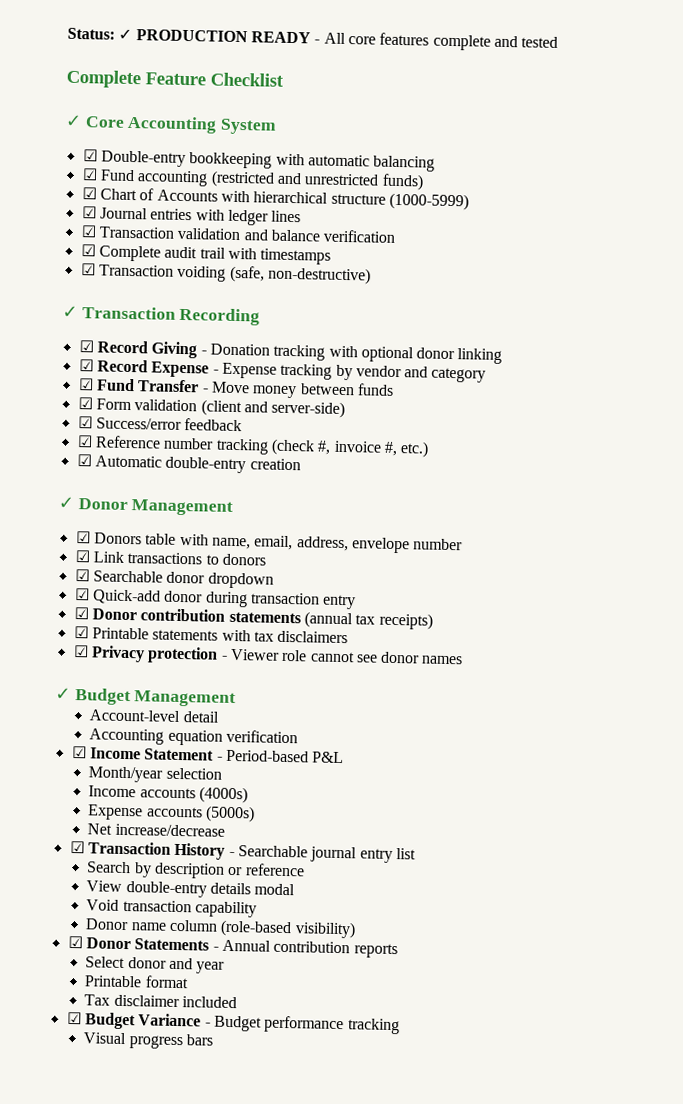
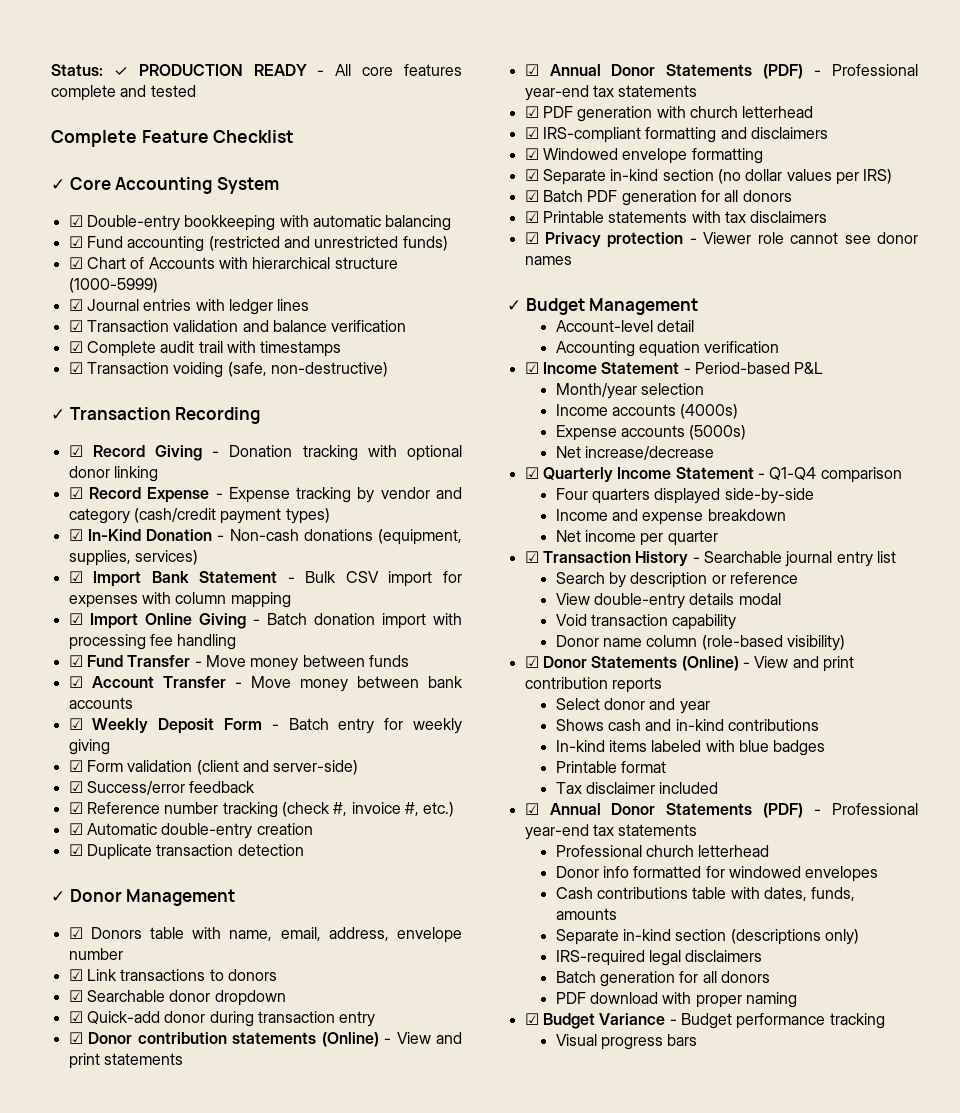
- ☑ Record Expense - Expense tracking by vendor and category
+ ☑ Record Expense - Expense tracking by vendor and category (cash/credit payment types)
+ ☑ In-Kind Donation - Non-cash donations (equipment, supplies, services)
+ ☑ Import Bank Statement - Bulk CSV import for expenses with column mapping
+ ☑ Import Online Giving - Batch donation import with processing fee handling
+ ☑ Account Transfer - Move money between bank accounts
+ ☑ Weekly Deposit Form - Batch entry for weekly giving
+ ☑ Duplicate transaction detection
- ☑ Donor contribution statements (annual tax receipts)
+ ☑ Donor contribution statements (Online) - View and print statements
+ ☑ Annual Donor Statements (PDF) - Professional year-end tax statements
+ ☑ PDF generation with church letterhead
+ ☑ IRS-compliant formatting and disclaimers
+ ☑ Windowed envelope formatting
+ ☑ Separate in-kind section (no dollar values per IRS)
+ ☑ Batch PDF generation for all donors
+ ☑ Quarterly Income Statement - Q1-Q4 comparison
+ Four quarters displayed side-by-side
+ Income and expense breakdown
+ Net income per quarter
- ☑ Donor Statements - Annual contribution reports
+ ☑ Donor Statements (Online) - View and print contribution reports
+ Shows cash and in-kind contributions
+ In-kind items labeled with blue badges
  Tax disclaimer included
+ ☑ Annual Donor Statements (PDF) - Professional year-end tax statements
+ Professional church letterhead
+ Donor info formatted for windowed envelopes
+ Cash contributions table with dates, funds, amounts
+ Separate in-kind section (descriptions only)
+ IRS-required legal disclaimers
+ Batch generation for all donors
+ PDF download with proper naming

